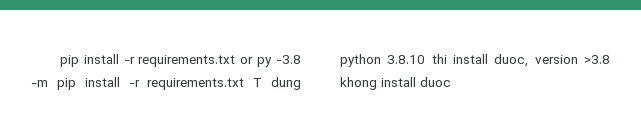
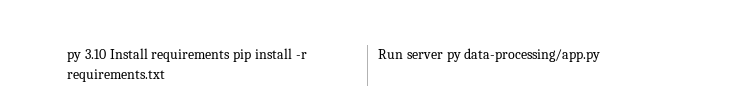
- pip install -r requirements.txt or py -3.8 -m pip install -r requirements.txt T dung python 3.8.10 thi install duoc, version >3.8 khong install duoc
+ py 3.10 Install requirements pip install -r requirements.txt
+ Run server py data-processing/app.py

